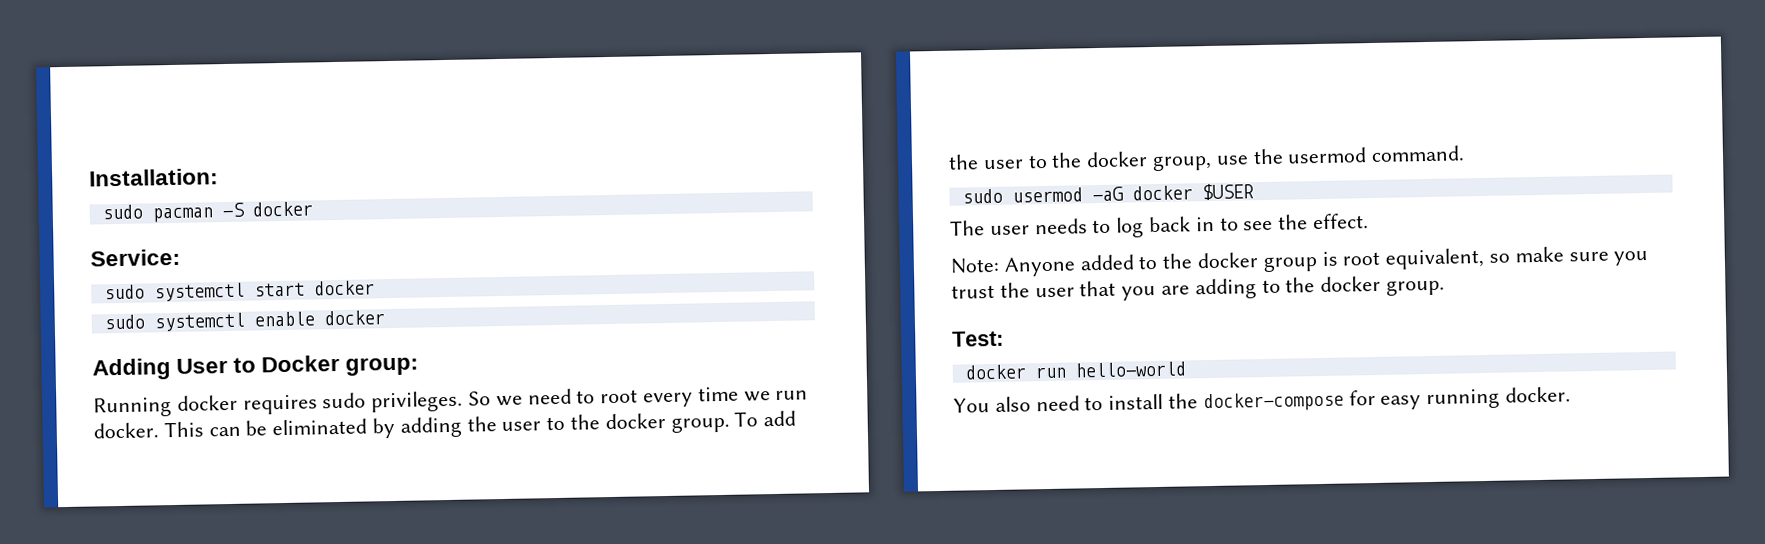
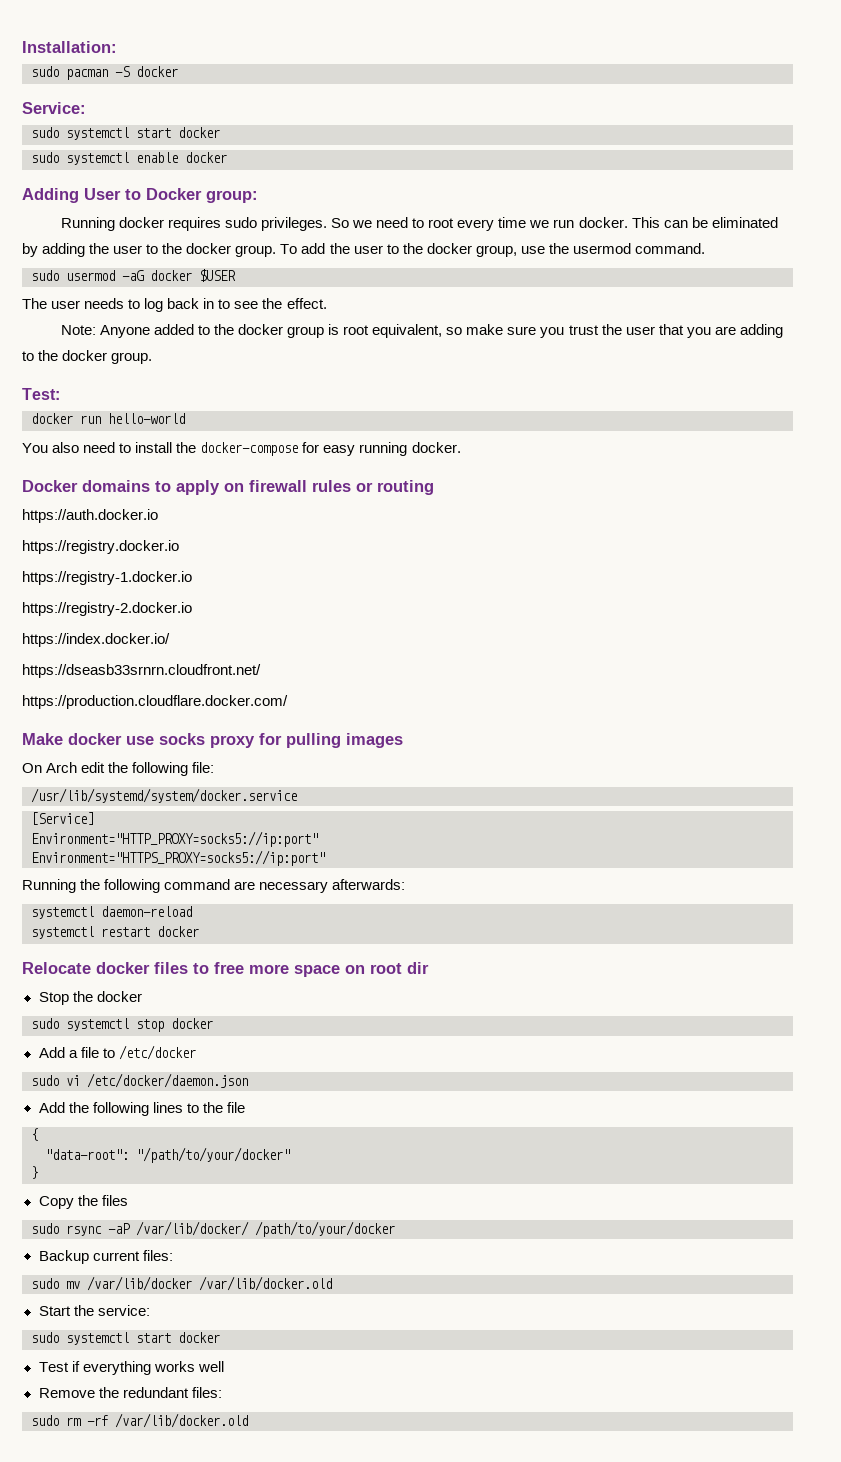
+ Docker domains to apply on firewall rules or routing
+ https://auth.docker.io
+ https://registry.docker.io
+ https://registry-1.docker.io
+ https://registry-2.docker.io
+ https://index.docker.io/
+ https://dseasb33srnrn.cloudfront.net/
+ https://production.cloudflare.docker.com/
+ Make docker use socks proxy for pulling images
+ On Arch edit the following file:
+ /usr/lib/systemd/system/docker.service
+ [Service]
+ Environment="HTTP_PROXY=socks5://ip:port"
+ Environment="HTTPS_PROXY=socks5://ip:port"
+ Running the following command are necessary afterwards:
+ systemctl daemon-reload
+ systemctl restart docker
+ Relocate docker files to free more space on root dir
+ Stop the docker
+ sudo systemctl stop docker
+ Add a file to /etc/docker
+ sudo vi /etc/docker/daemon.json
+ Add the following lines to the file
+ {
+ "data-root": "/path/to/your/docker"
+ }
+ Copy the files
+ sudo rsync -aP /var/lib/docker/ /path/to/your/docker
+ Backup current files:
+ sudo mv /var/lib/docker /var/lib/docker.old
+ Start the service:
+ sudo systemctl start docker
+ Test if everything works well
+ Remove the redundant files:
+ sudo rm -rf /var/lib/docker.old

